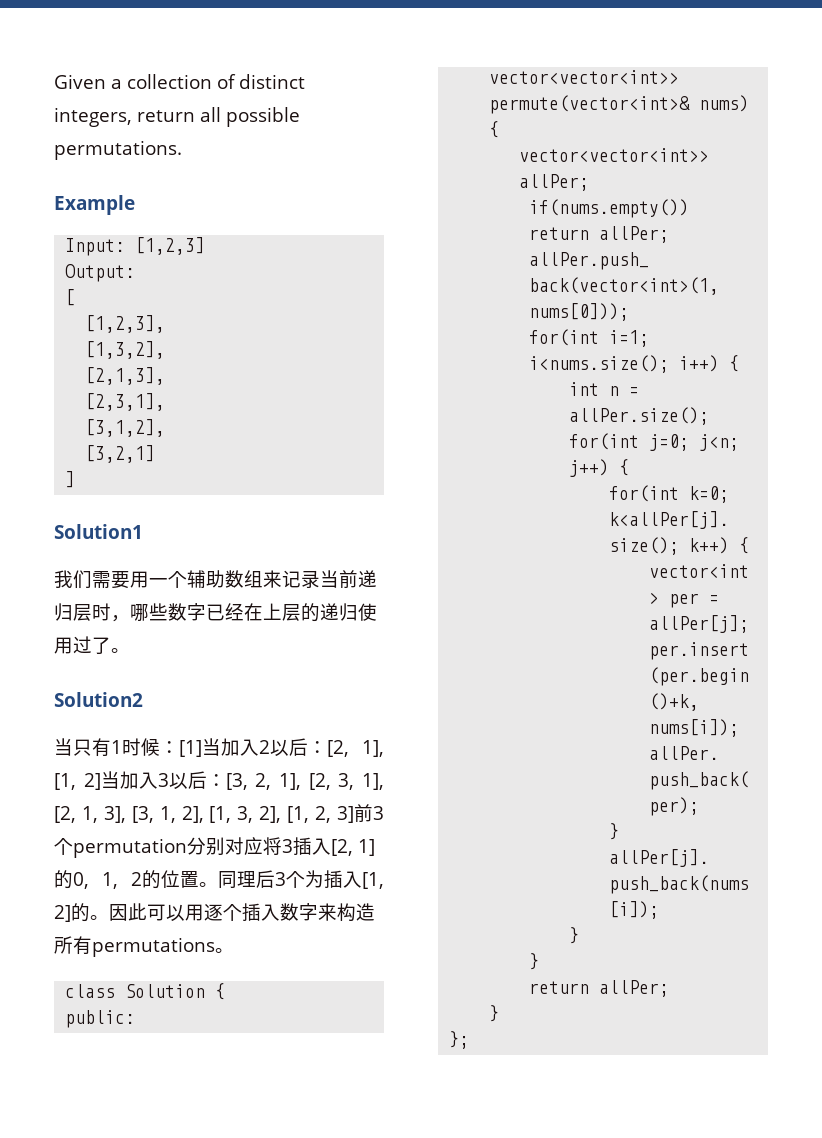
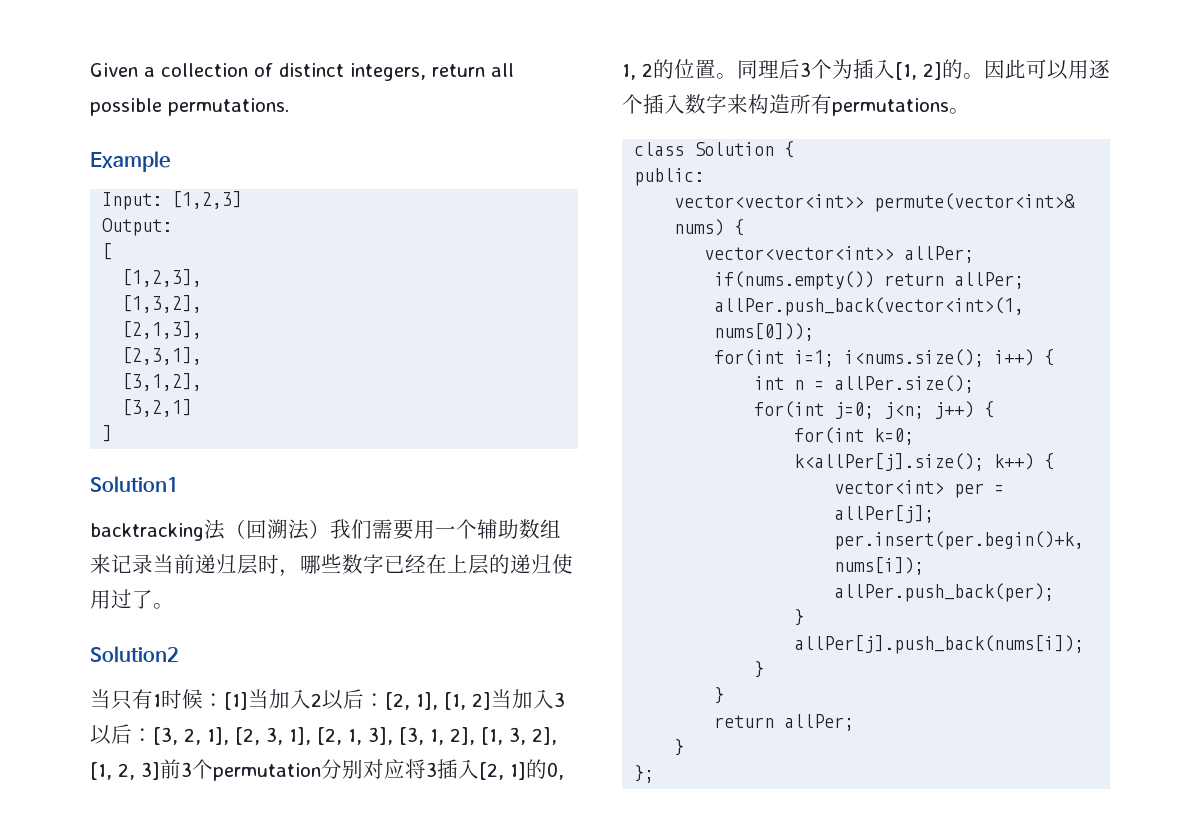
- 我们需要用一个辅助数组来记录当前递归层时，哪些数字已经在上层的递归使用过了。
+ backtracking法（回溯法）我们需要用一个辅助数组来记录当前递归层时，哪些数字已经在上层的递归使用过了。

